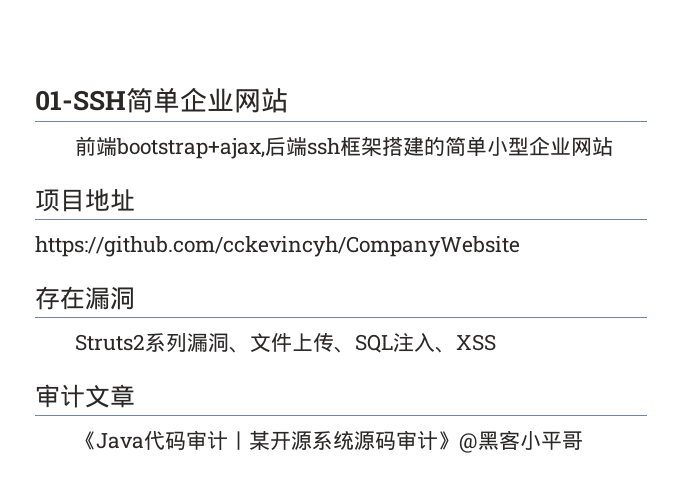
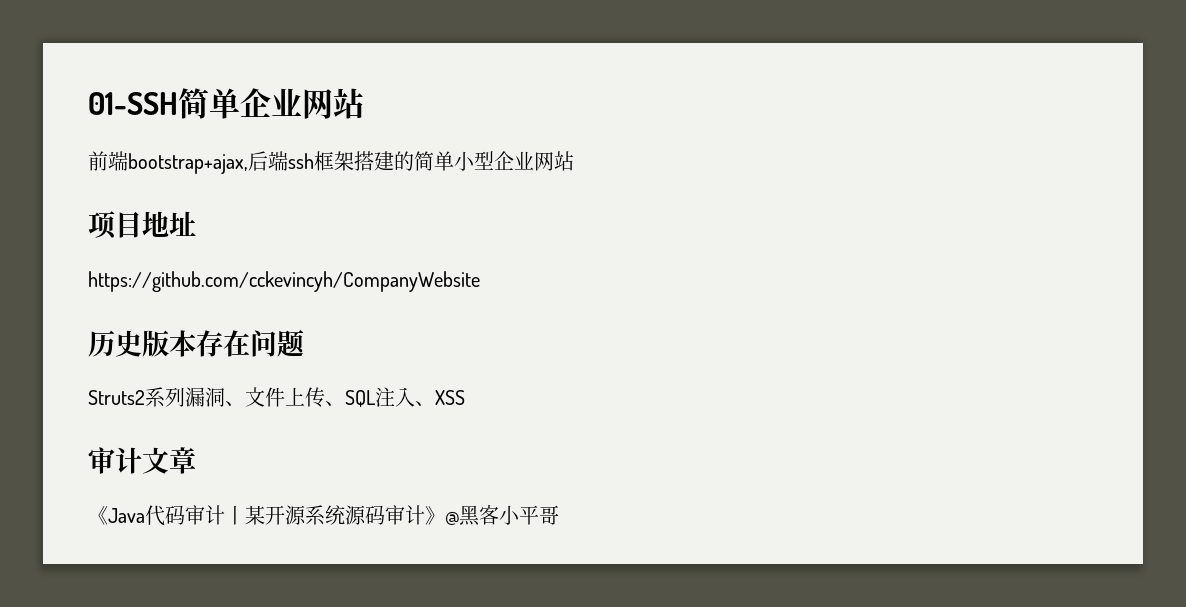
- 存在漏洞
+ 历史版本存在问题

